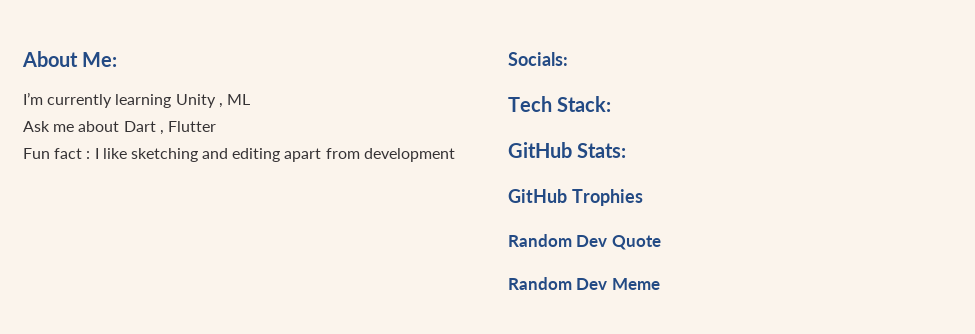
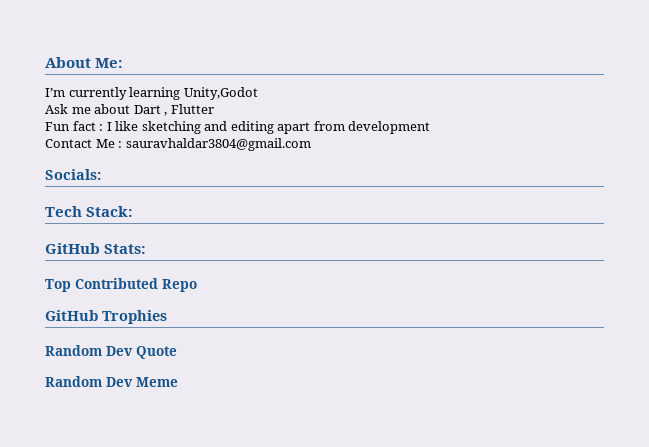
- I’m currently learning Unity , ML
+ I’m currently learning Unity,Godot
+ Contact Me : sauravhaldar3804@gmail.com
+ Top Contributed Repo

